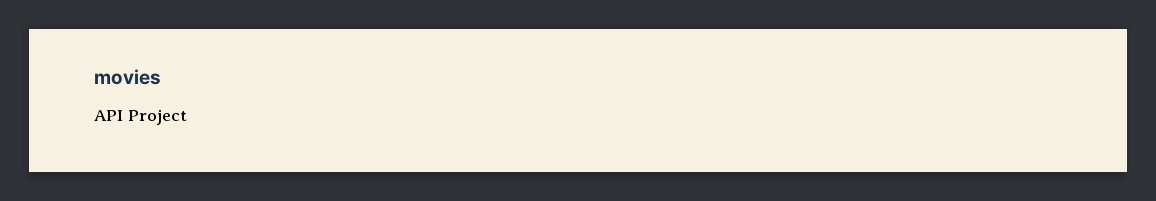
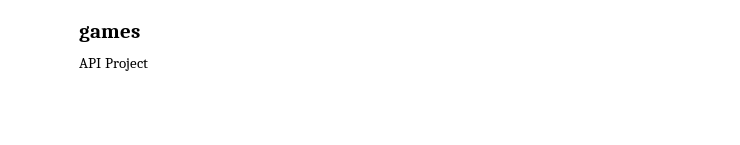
- movies
+ games

